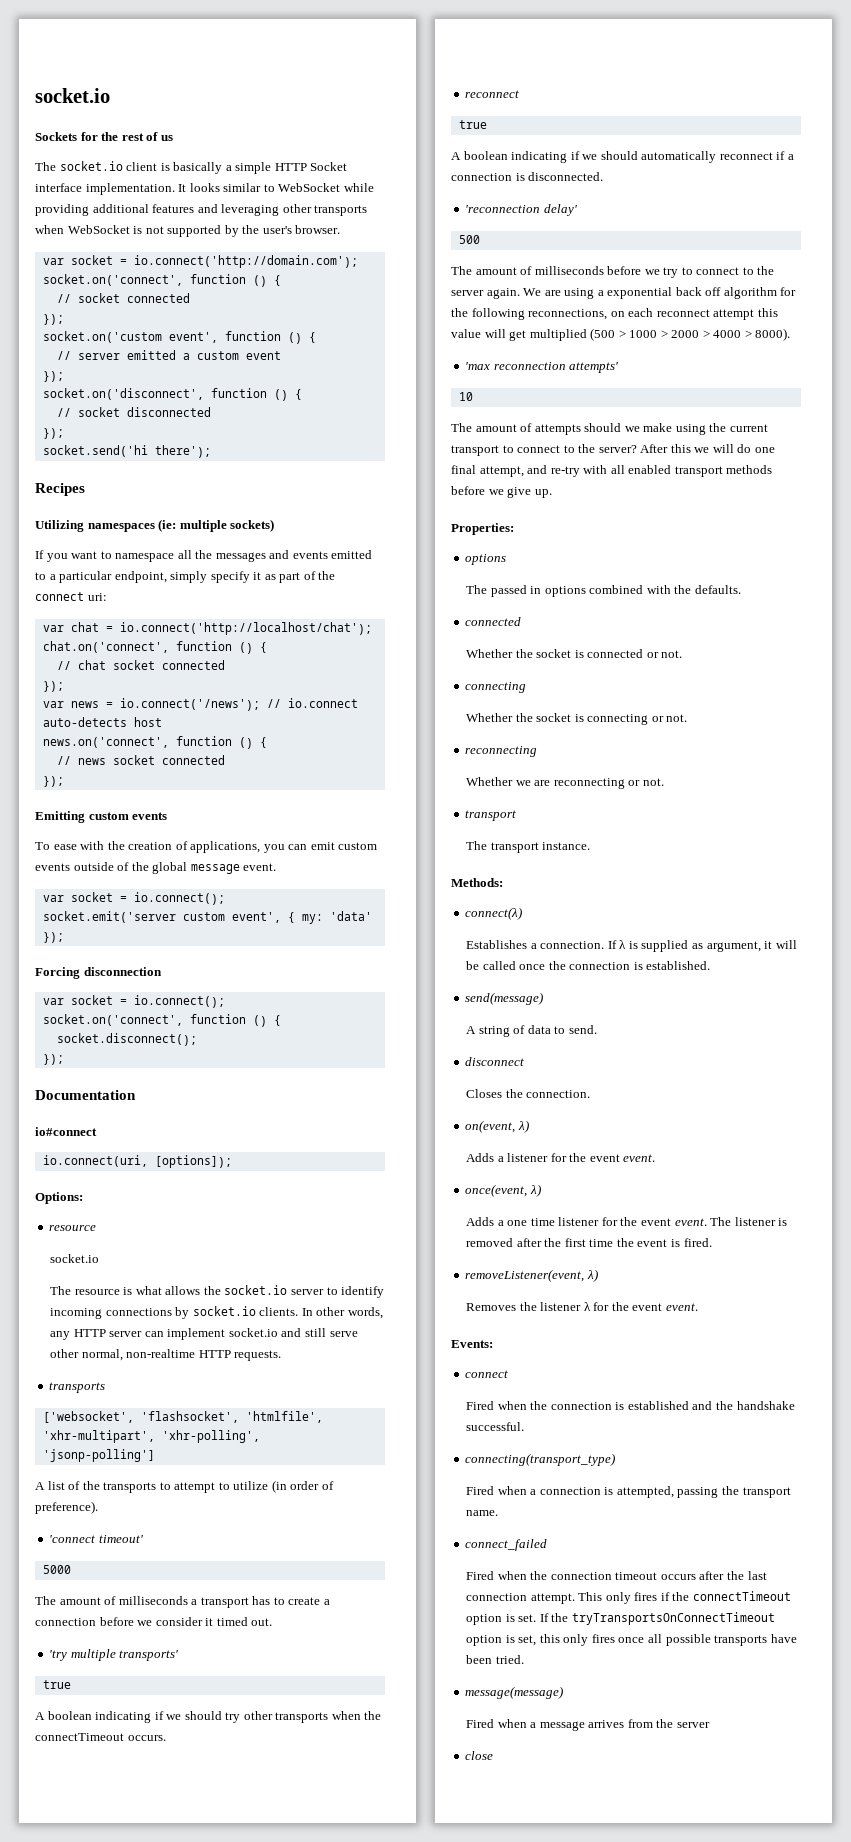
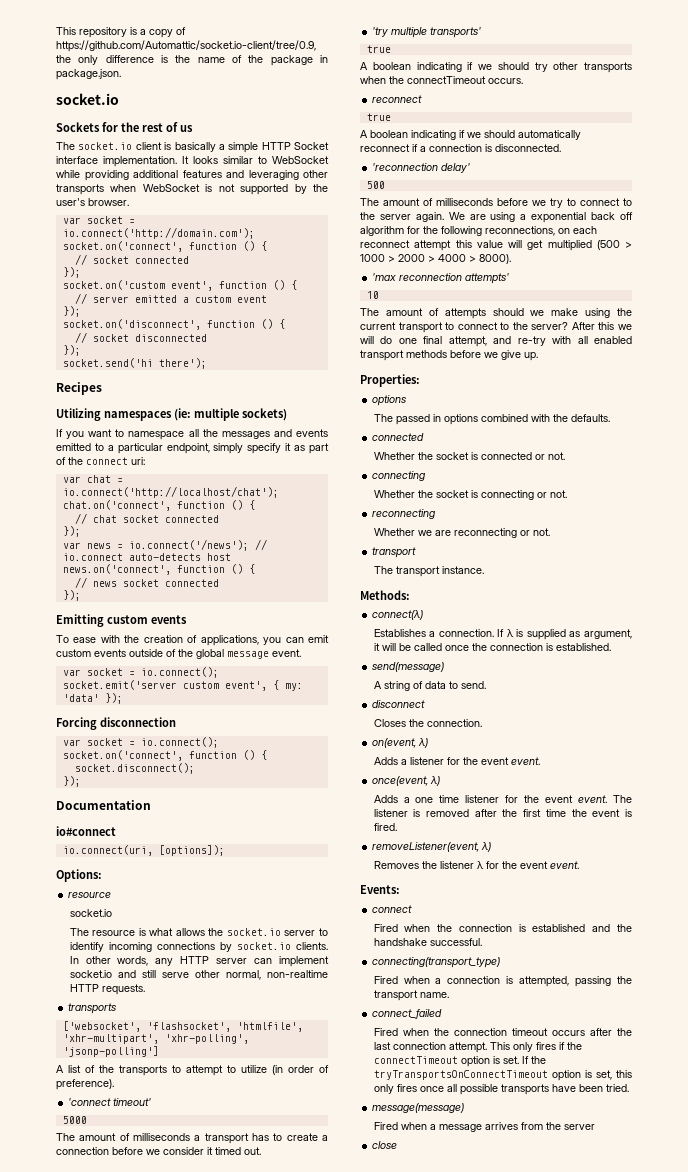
+ This repository is a copy of https://github.com/Automattic/socket.io-client/tree/0.9, the only difference is the name of the package in package.json.

